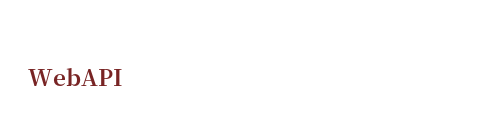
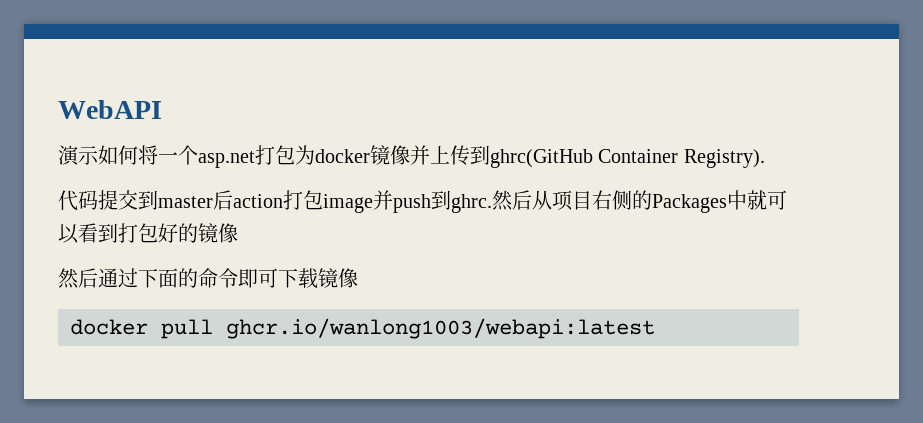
+ 演示如何将一个asp.net打包为docker镜像并上传到ghrc(GitHub Container Registry).
+ 代码提交到master后action打包image并push到ghrc.然后从项目右侧的Packages中就可以看到打包好的镜像
+ 然后通过下面的命令即可下载镜像
+ docker pull ghcr.io/wanlong1003/webapi:latest

